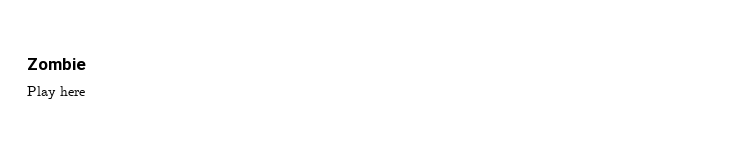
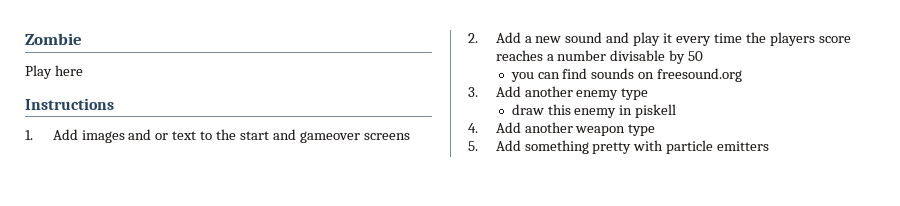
+ Instructions
+ 1. Add images and or text to the start and gameover screens
+ 2. Add a new sound and play it every time the players score reaches a number divisable by 50
+ you can find sounds on freesound.org
+ 3. Add another enemy type
+ draw this enemy in piskell
+ 4. Add another weapon type
+ 5. Add something pretty with particle emitters

